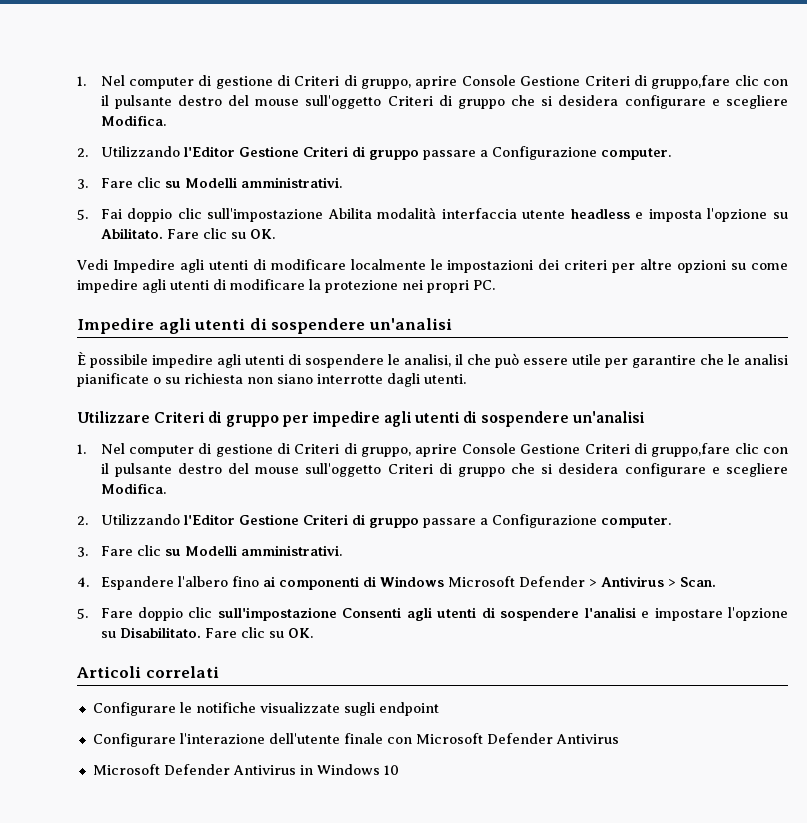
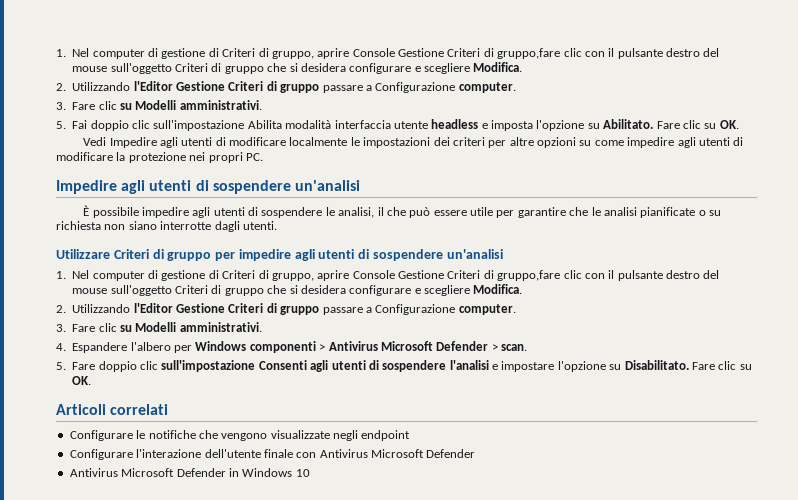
- 4. Espandere l'albero fino ai componenti di Windows Microsoft Defender > Antivirus > Scan.
+ 4. Espandere l'albero per Windows componenti > Antivirus Microsoft Defender > scan.
- Configurare le notifiche visualizzate sugli endpoint
+ Configurare le notifiche che vengono visualizzate negli endpoint
- Configurare l'interazione dell'utente finale con Microsoft Defender Antivirus
- Microsoft Defender Antivirus in Windows 10
+ Configurare l'interazione dell'utente finale con Antivirus Microsoft Defender
+ Antivirus Microsoft Defender in Windows 10

